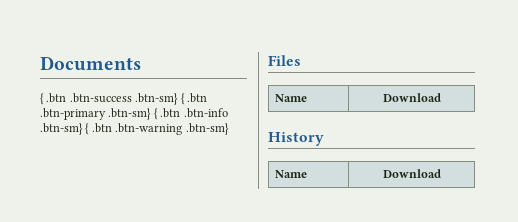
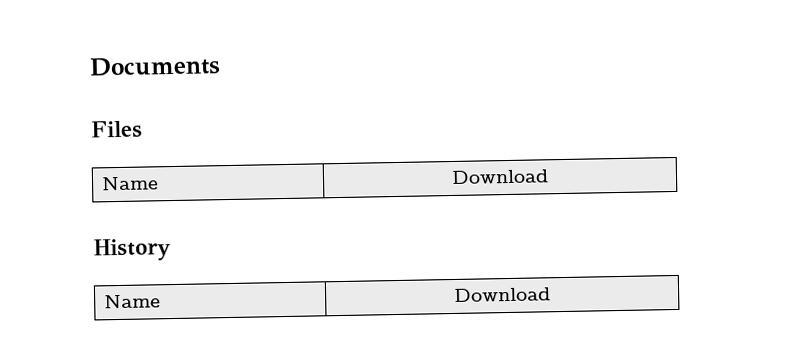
- { .btn .btn-success .btn-sm} { .btn .btn-primary .btn-sm} { .btn .btn-info .btn-sm} { .btn .btn-warning .btn-sm}

